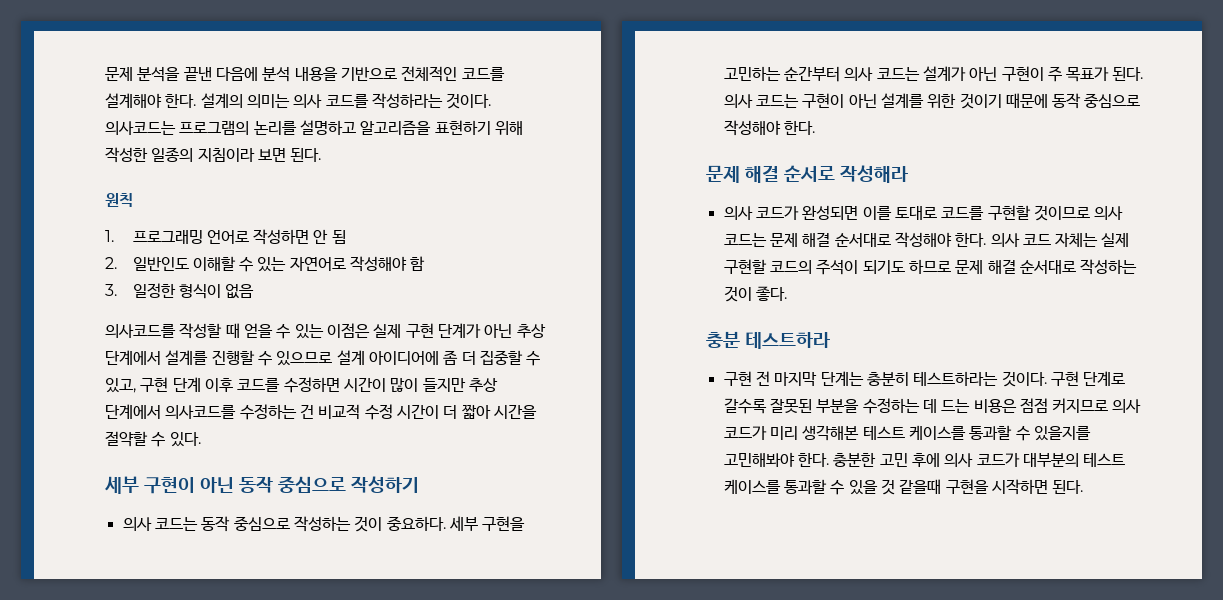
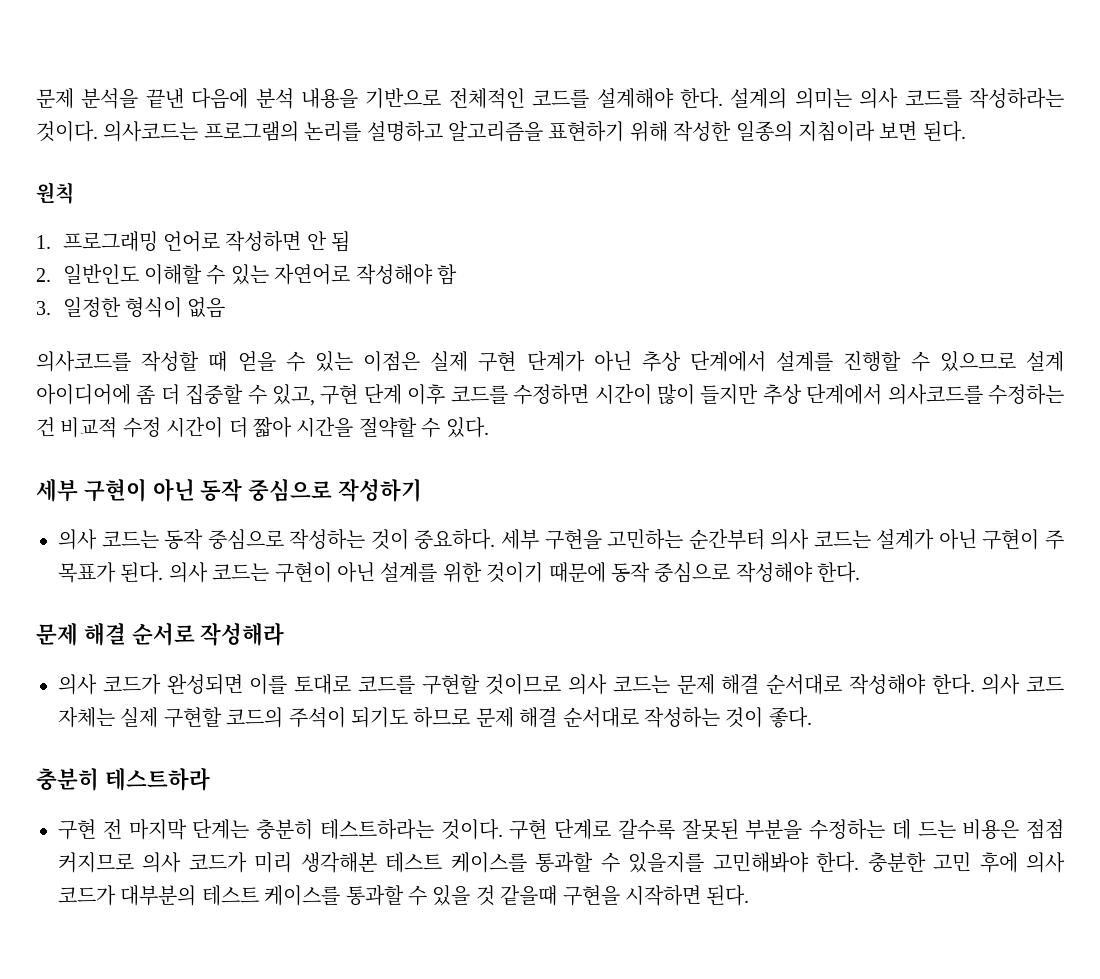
- 충분 테스트하라
+ 충분히 테스트하라

